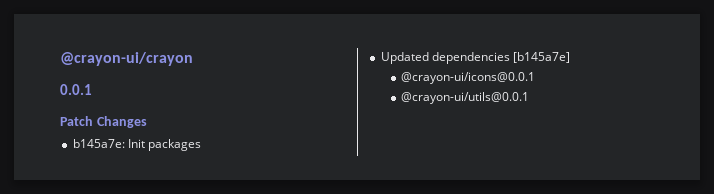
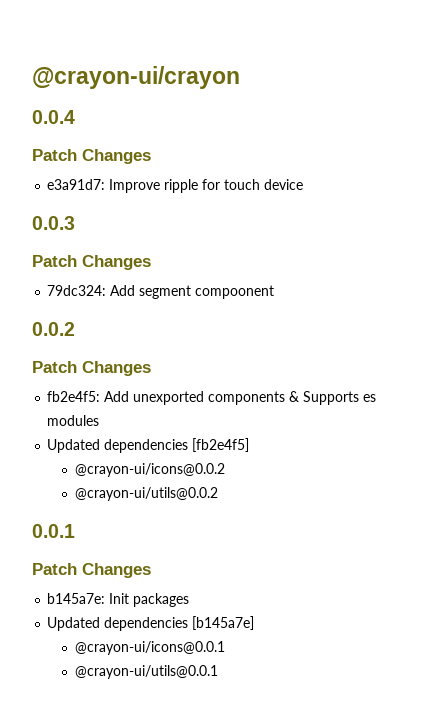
+ 0.0.4
+ Patch Changes
+ e3a91d7: Improve ripple for touch device
+ 0.0.3
+ Patch Changes
+ 79dc324: Add segment compoonent
+ 0.0.2
+ Patch Changes
+ fb2e4f5: Add unexported components & Supports es modules
+ Updated dependencies [fb2e4f5]
+ @crayon-ui/icons@0.0.2
+ @crayon-ui/utils@0.0.2

